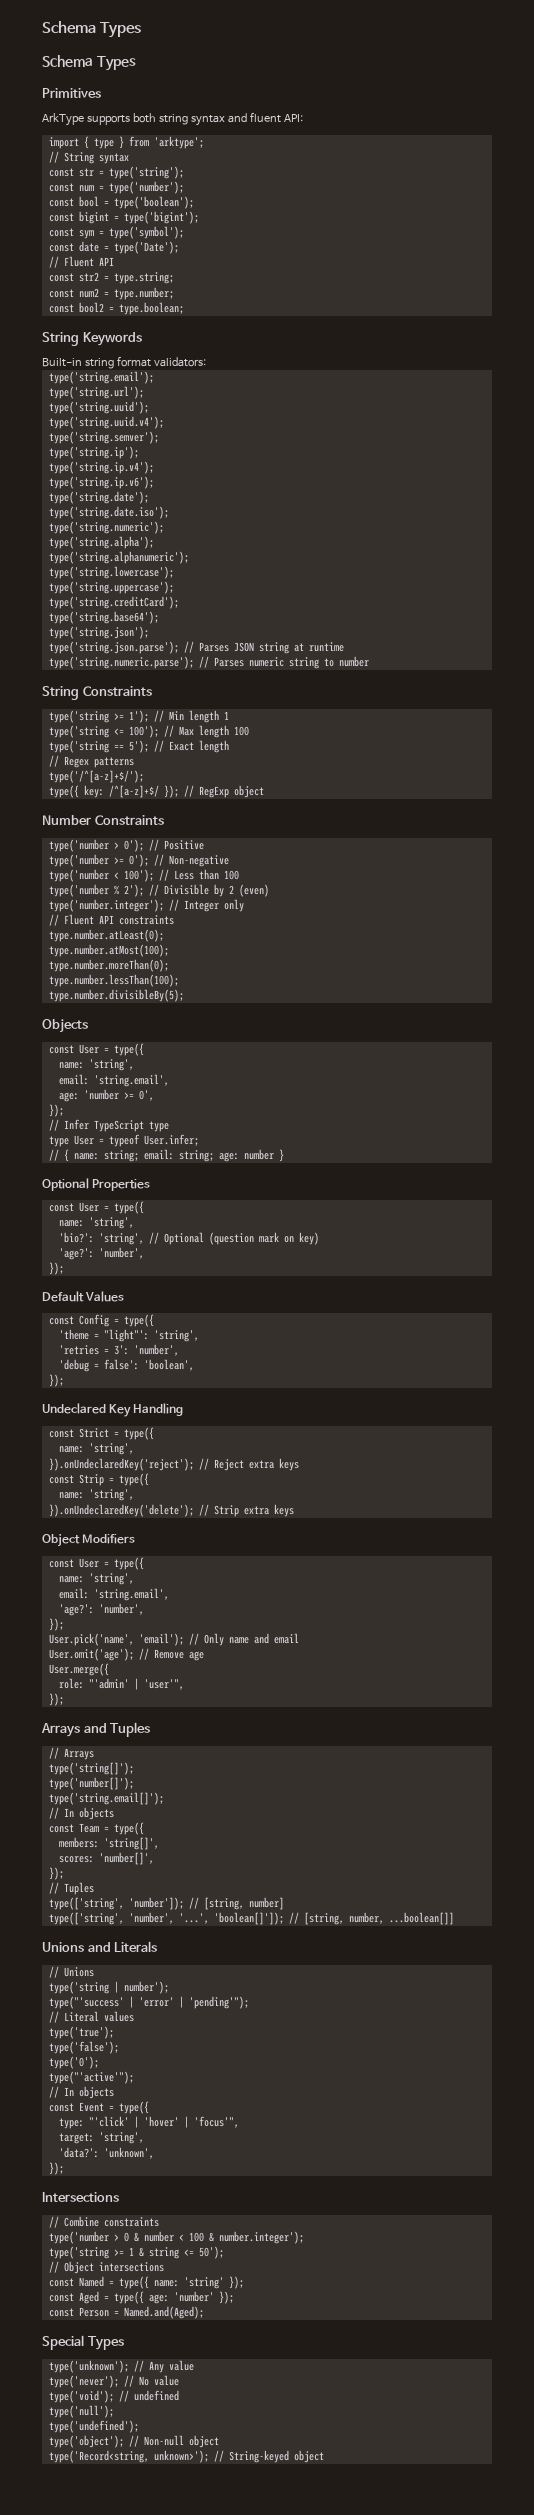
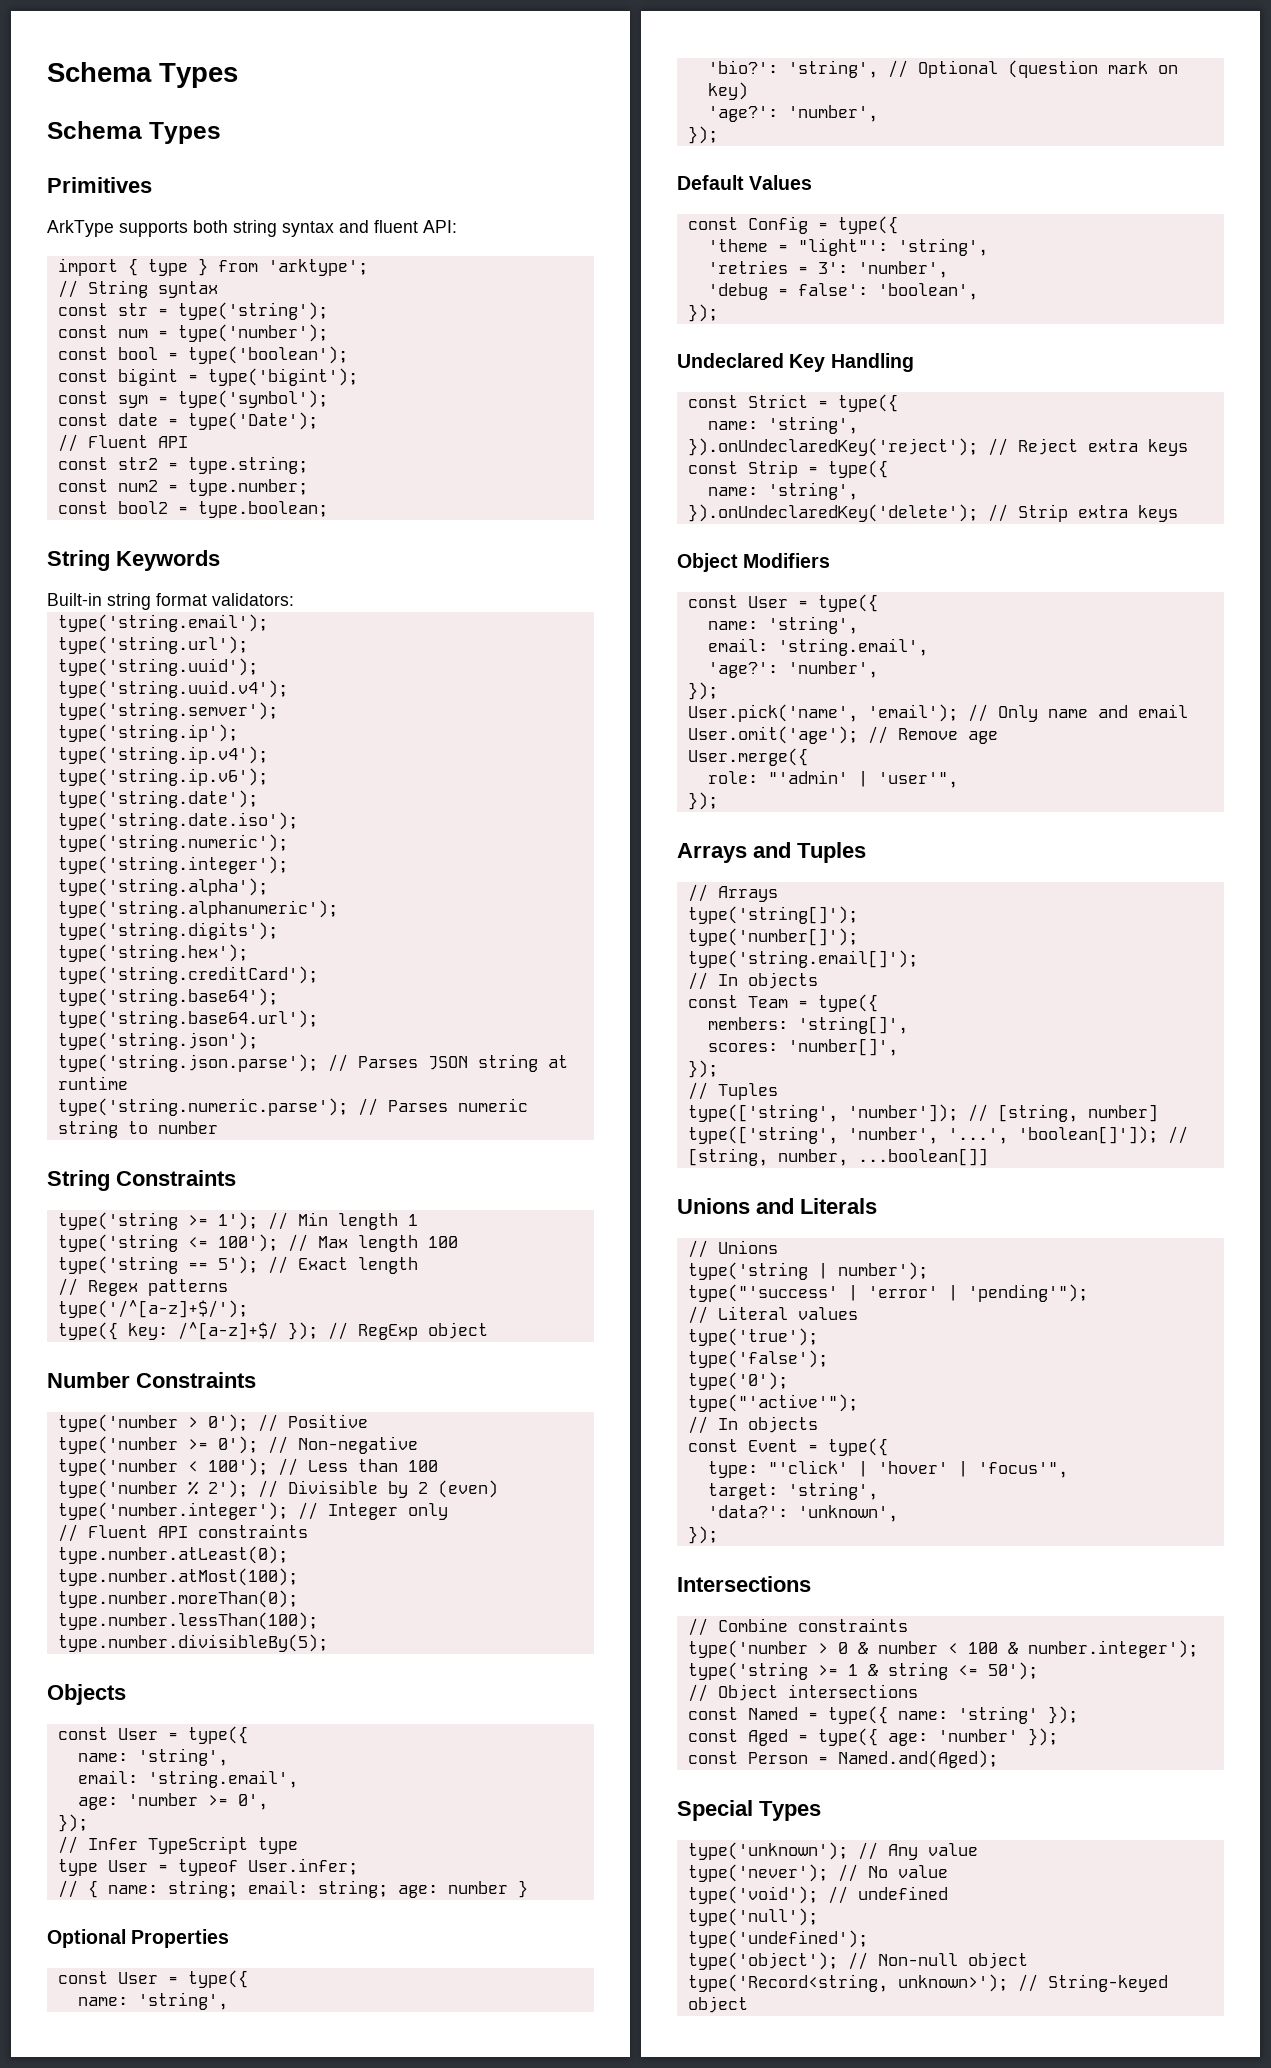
+ type('string.integer');
- type('string.lowercase');
- type('string.uppercase');
+ type('string.digits');
+ type('string.hex');
+ type('string.base64.url');

